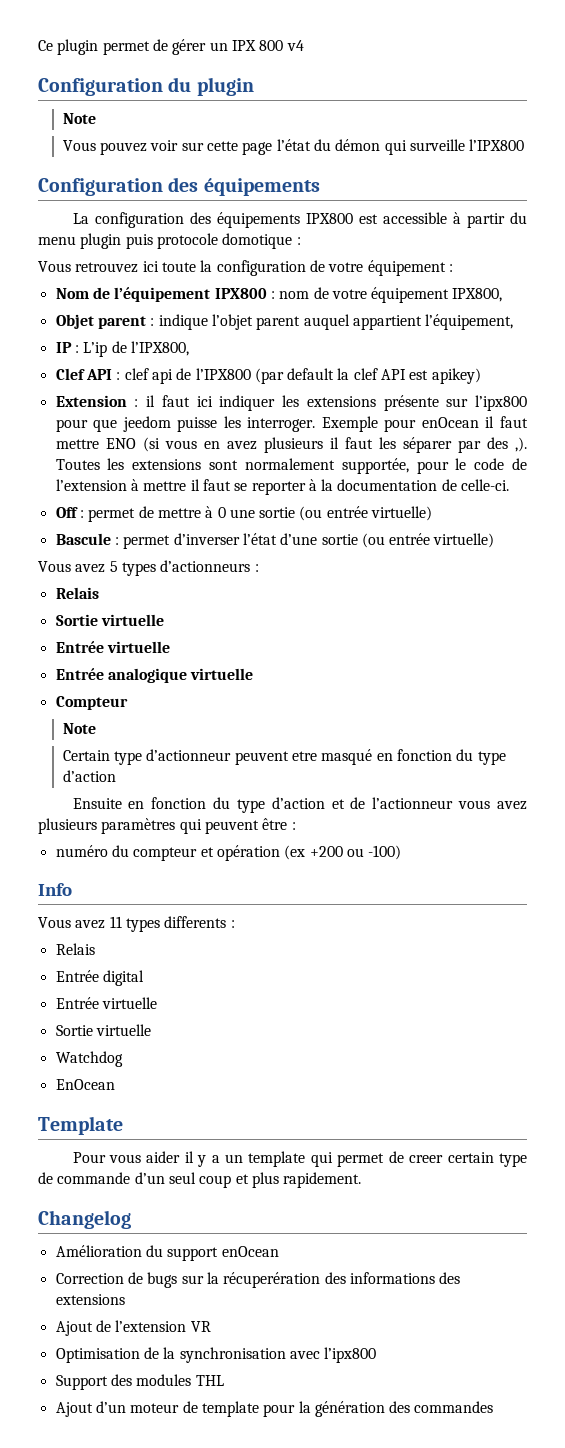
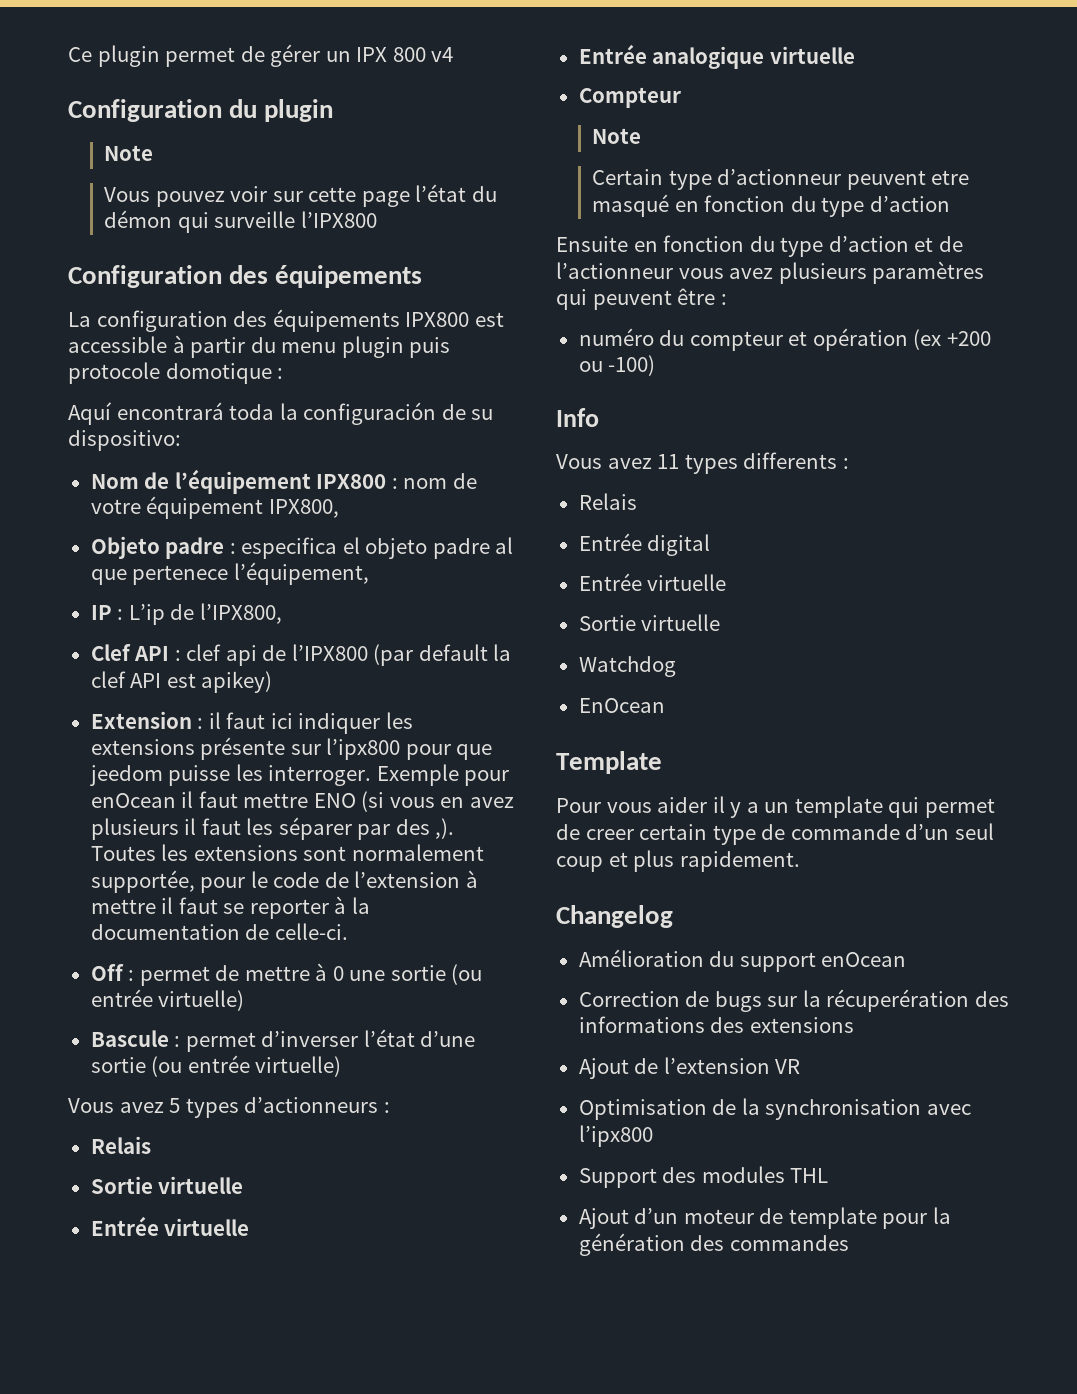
- Vous retrouvez ici toute la configuration de votre équipement :
+ Aquí encontrará toda la configuración de su dispositivo:
- Objet parent : indique l’objet parent auquel appartient l’équipement,
+ Objeto padre : especifica el objeto padre al que pertenece l’équipement,

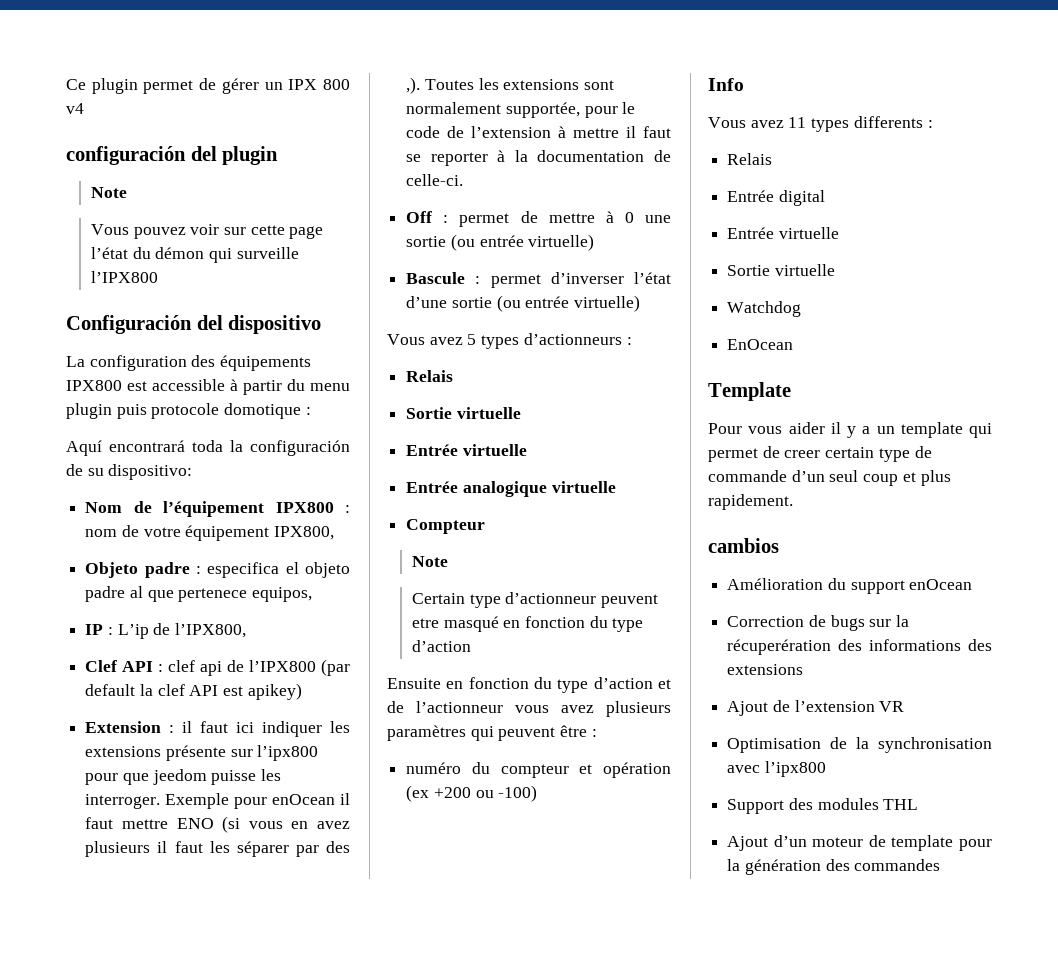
- Configuration du plugin
+ configuración del plugin
- Configuration des équipements
+ Configuración del dispositivo
- Objeto padre : especifica el objeto padre al que pertenece l’équipement,
+ Objeto padre : especifica el objeto padre al que pertenece equipos,
- Changelog
+ cambios

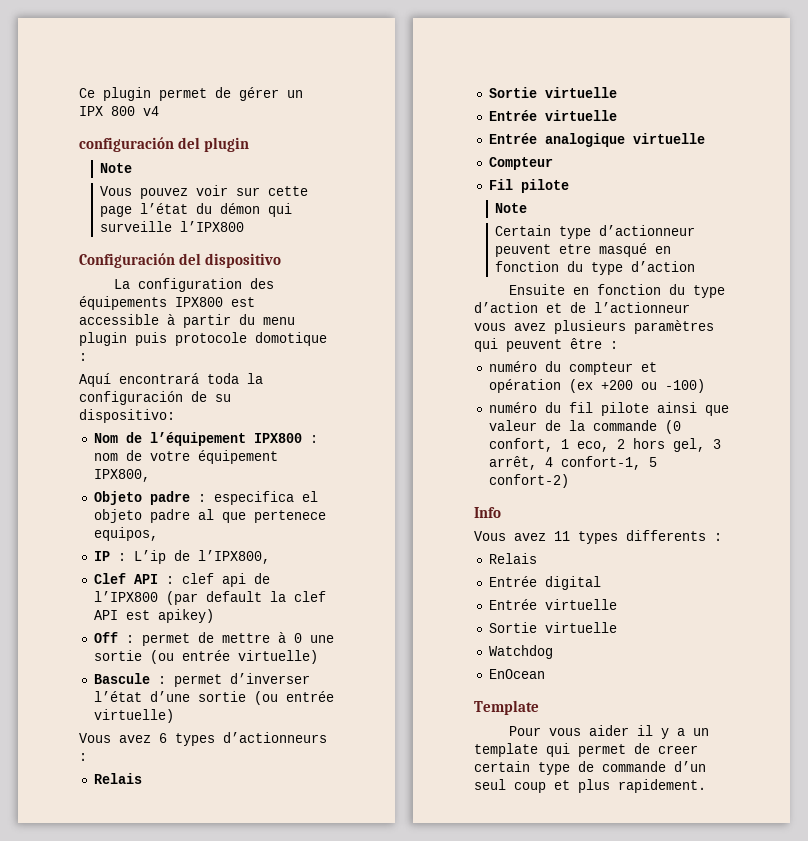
- Extension : il faut ici indiquer les extensions présente sur l’ipx800 pour que jeedom puisse les interroger. Exemple pour enOcean il faut mettre ENO (si vous en avez plusieurs il faut les séparer par des ,). Toutes les extensions sont normalement supportée, pour le code de l’extension à mettre il faut se reporter à la documentation de celle-ci.
- Vous avez 5 types d’actionneurs :
+ Vous avez 6 types d’actionneurs :
+ Fil pilote
+ numéro du fil pilote ainsi que valeur de la commande (0 confort, 1 eco, 2 hors gel, 3 arrêt, 4 confort-1, 5 confort-2)
- cambios
- Amélioration du support enOcean
- Correction de bugs sur la récuperération des informations des extensions
- Ajout de l’extension VR
- Optimisation de la synchronisation avec l’ipx800
- Support des modules THL
- Ajout d’un moteur de template pour la génération des commandes

